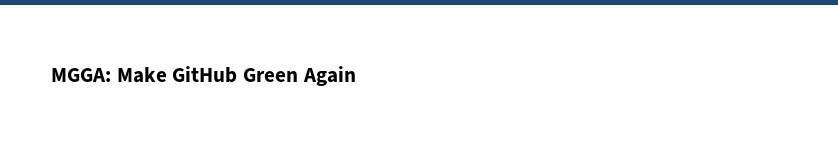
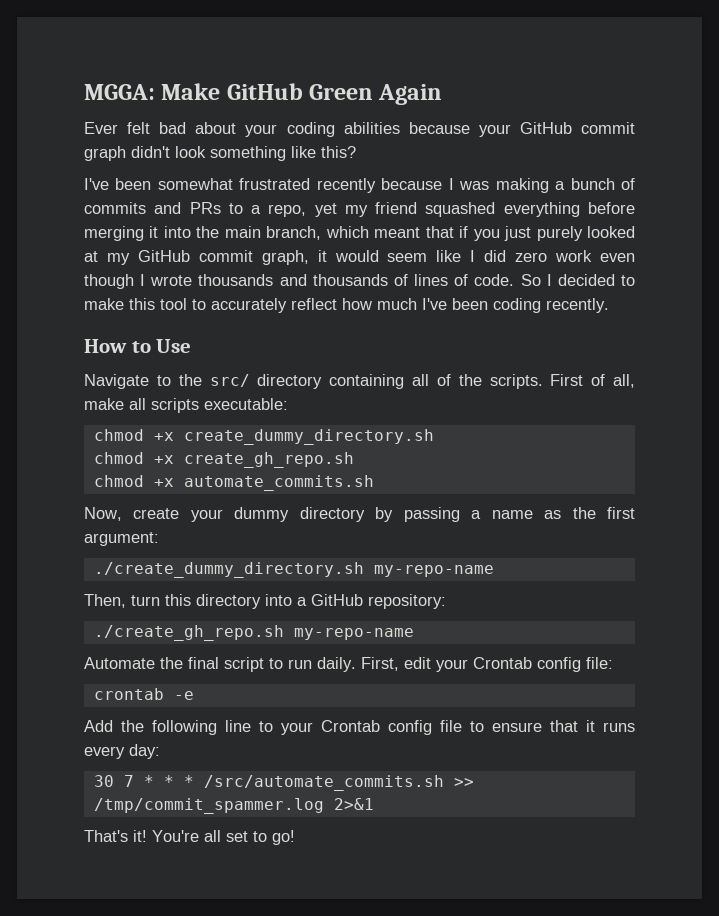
+ Ever felt bad about your coding abilities because your GitHub commit graph didn't look something like this?
+ I've been somewhat frustrated recently because I was making a bunch of commits and PRs to a repo, yet my friend squashed everything before merging it into the main branch, which meant that if you just purely looked at my GitHub commit graph, it would seem like I did zero work even though I wrote thousands and thousands of lines of code. So I decided to make this tool to accurately reflect how much I've been coding recently.
+ How to Use
+ Navigate to the src/ directory containing all of the scripts. First of all, make all scripts executable:
+ chmod +x create_dummy_directory.sh
+ chmod +x create_gh_repo.sh
+ chmod +x automate_commits.sh
+ Now, create your dummy directory by passing a name as the first argument:
+ ./create_dummy_directory.sh my-repo-name
+ Then, turn this directory into a GitHub repository:
+ ./create_gh_repo.sh my-repo-name
+ Automate the final script to run daily. First, edit your Crontab config file:
+ crontab -e
+ Add the following line to your Crontab config file to ensure that it runs every day:
+ 30 7 * * * /src/automate_commits.sh >> /tmp/commit_spammer.log 2>&1
+ That's it! You're all set to go!

